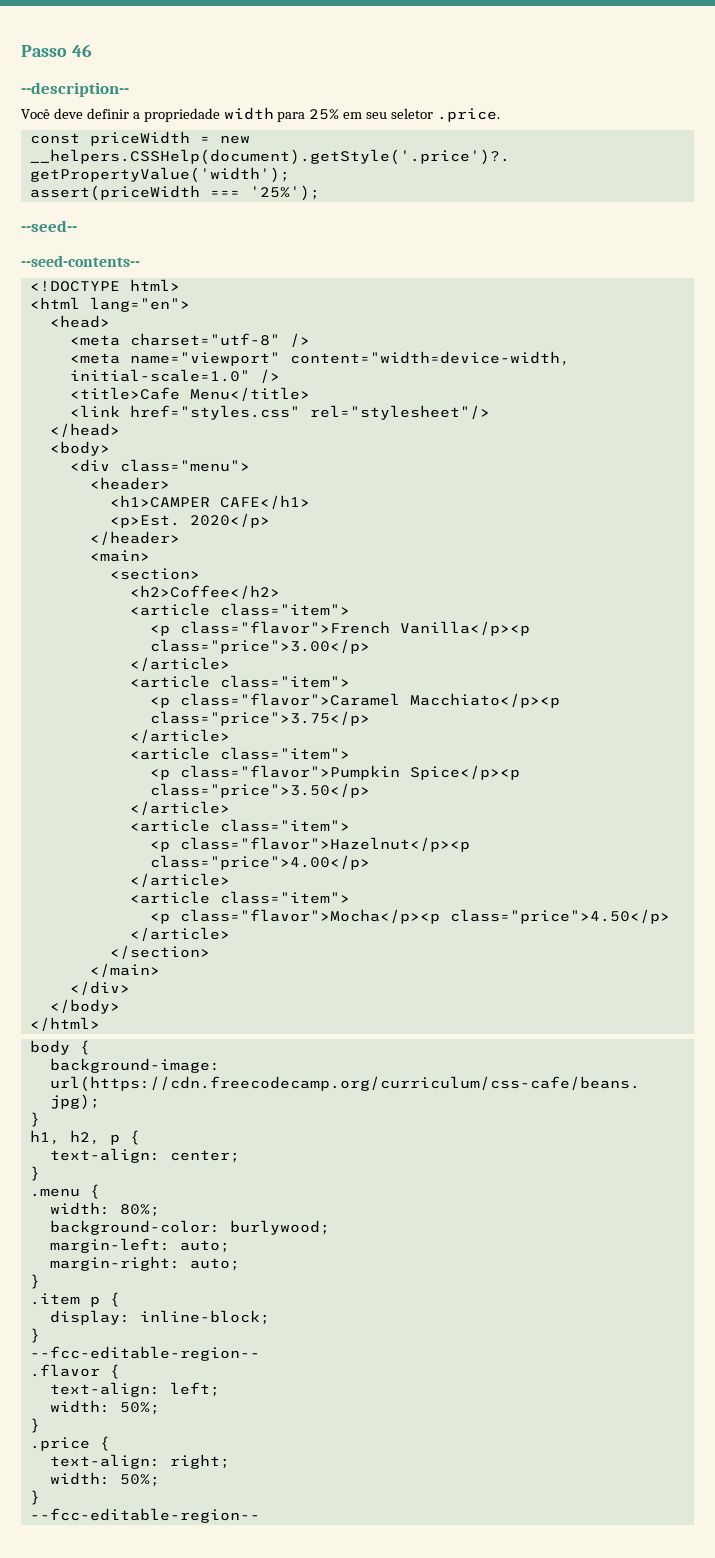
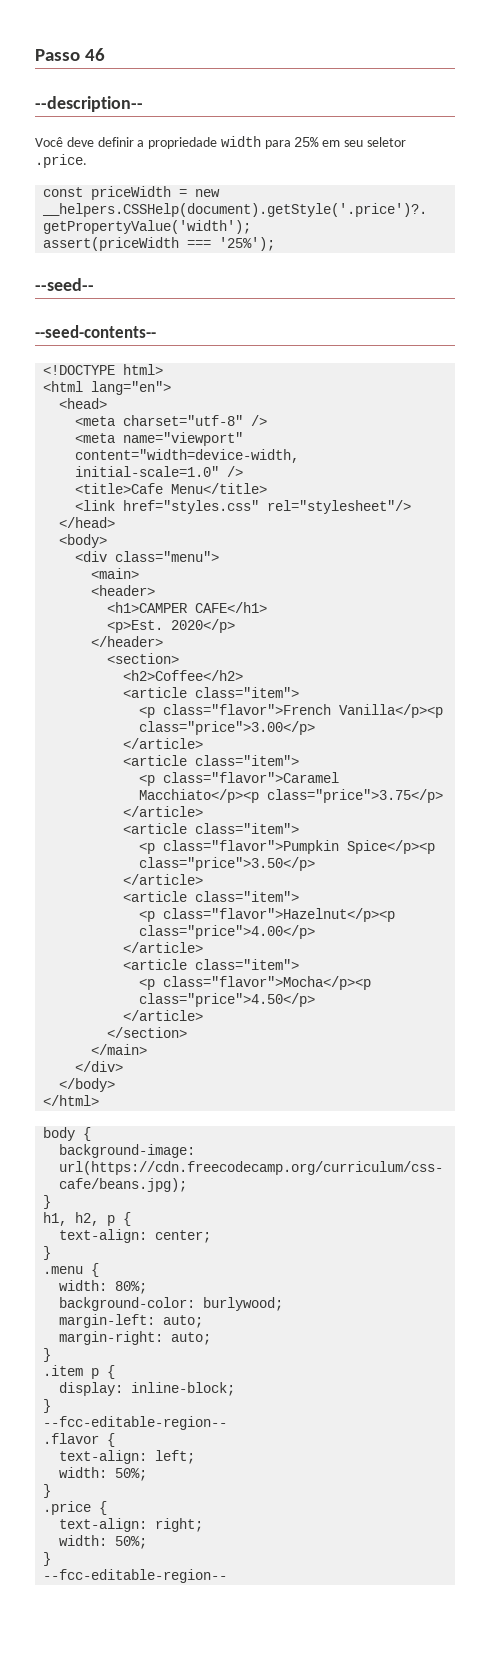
+ <main>
- <main>

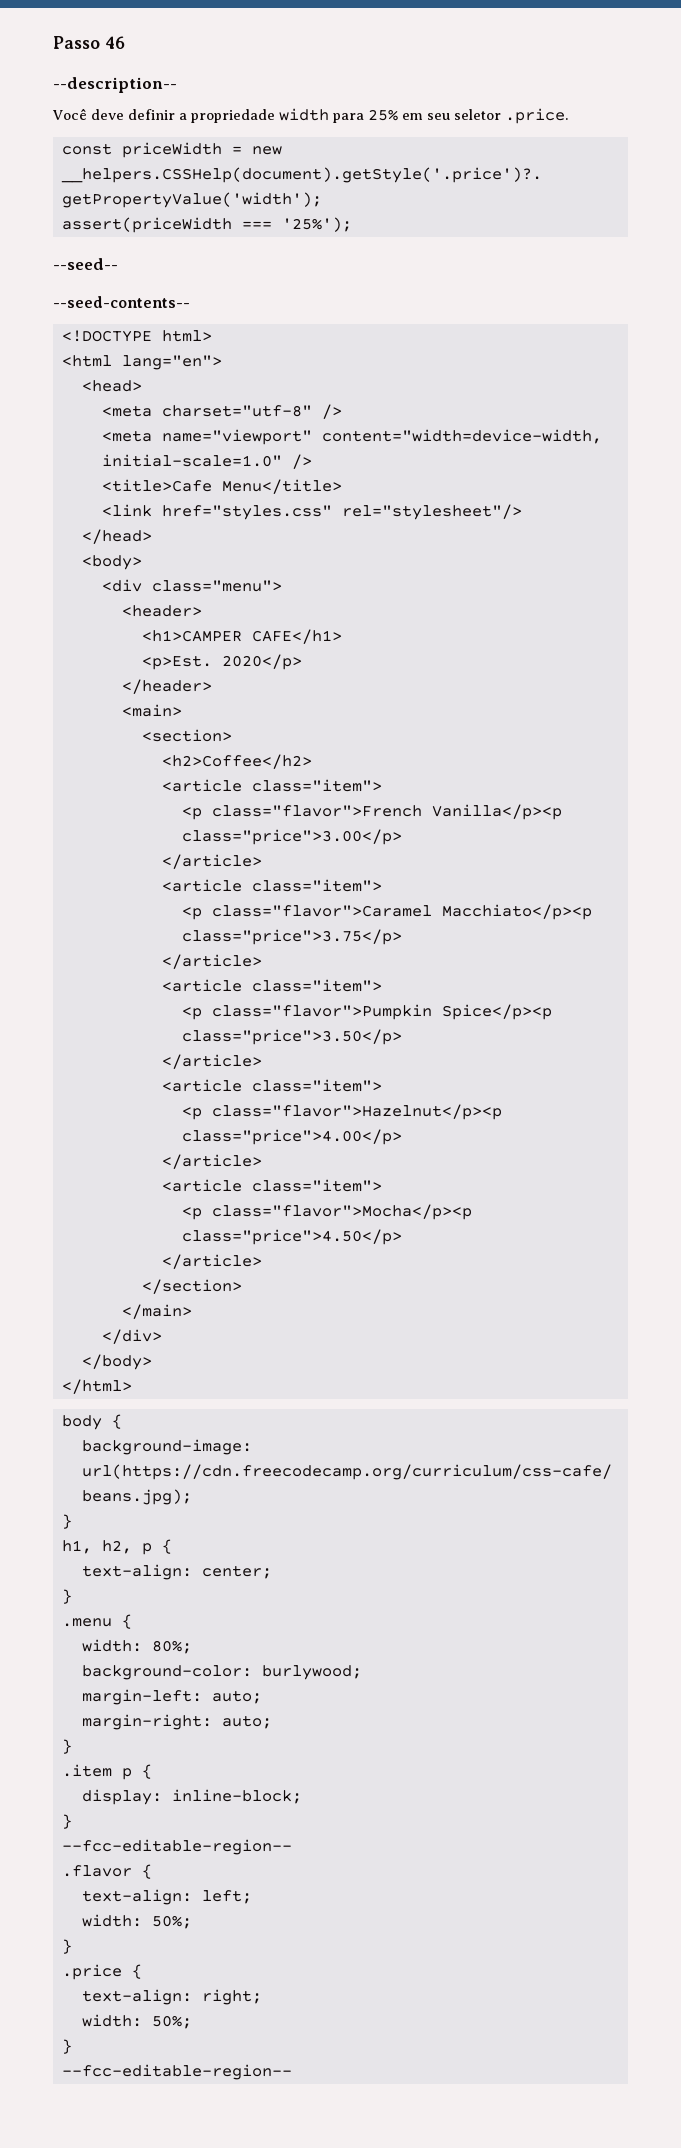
- <main>
+ <main>

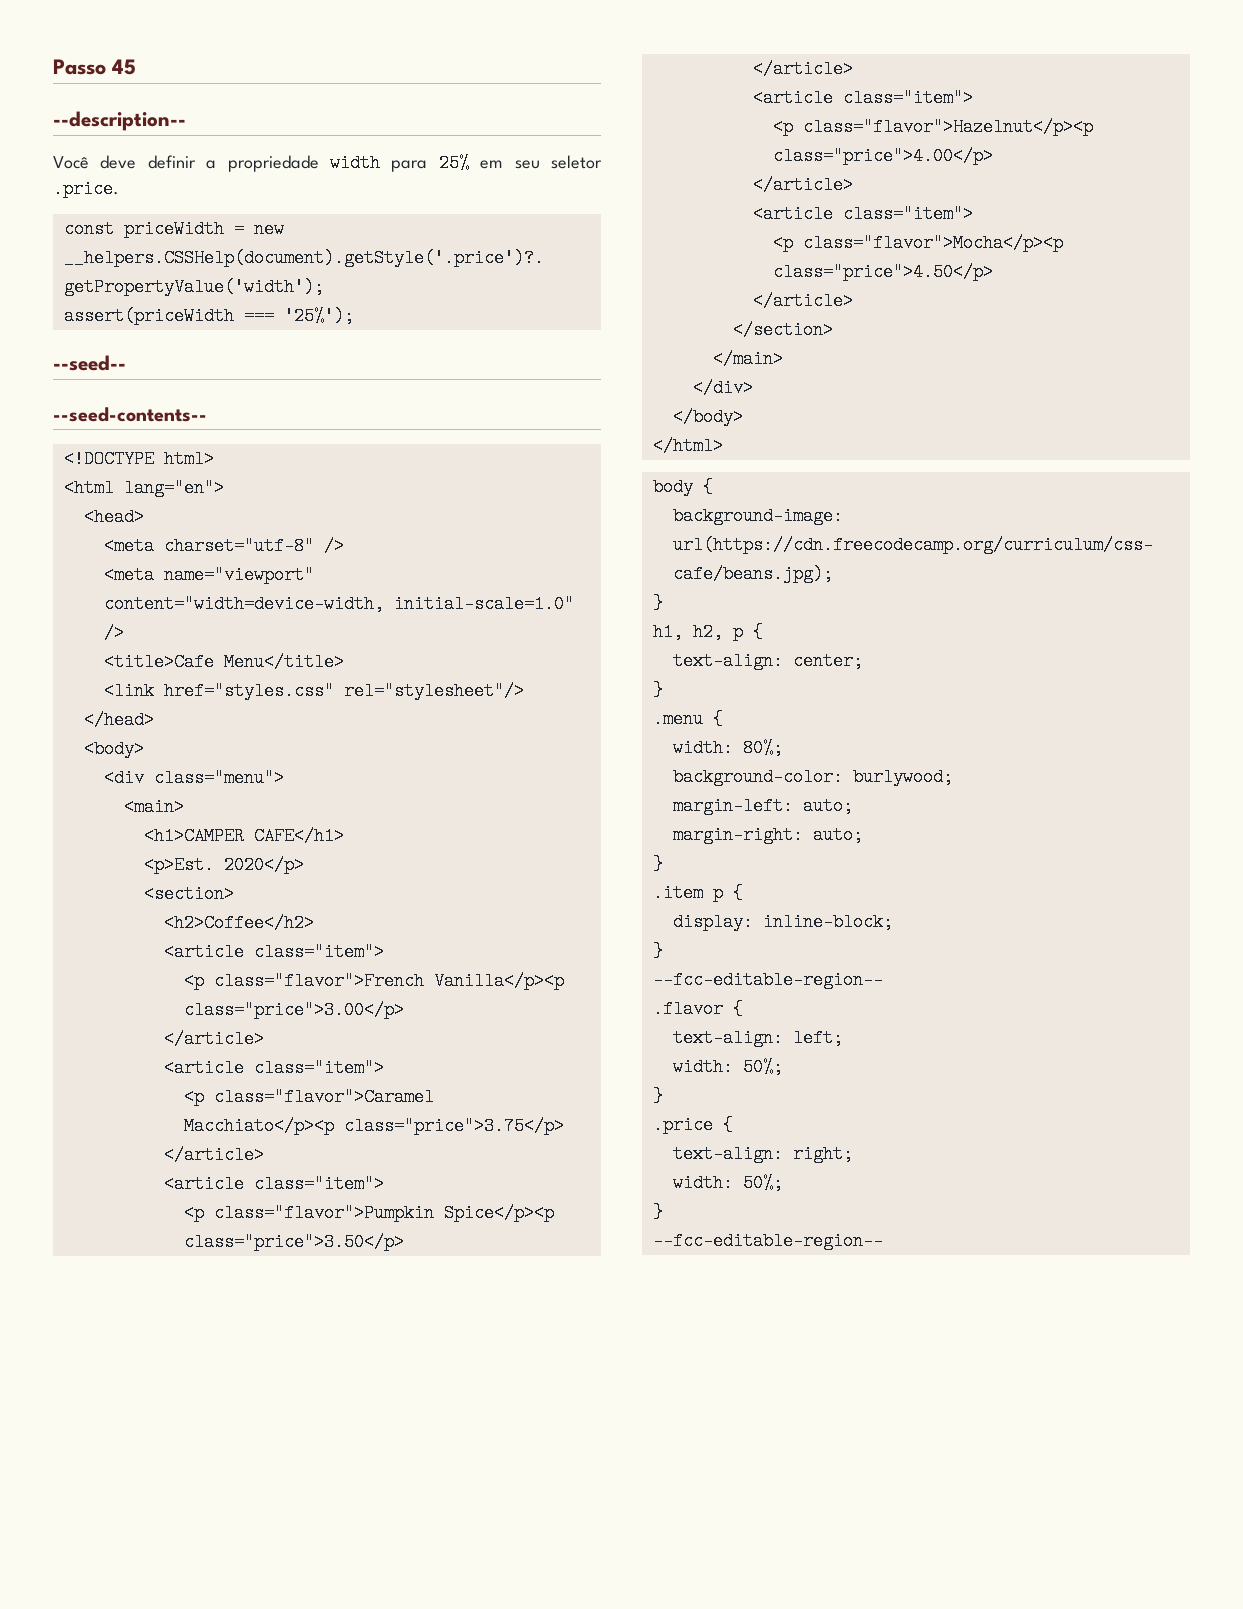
- Passo 46
+ Passo 45
- <header>
+ <main>
- </header>
- <main>

